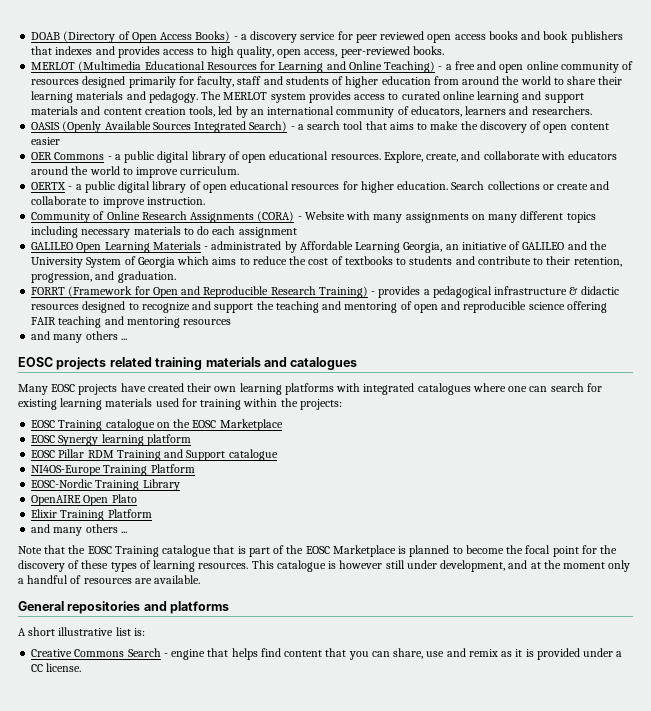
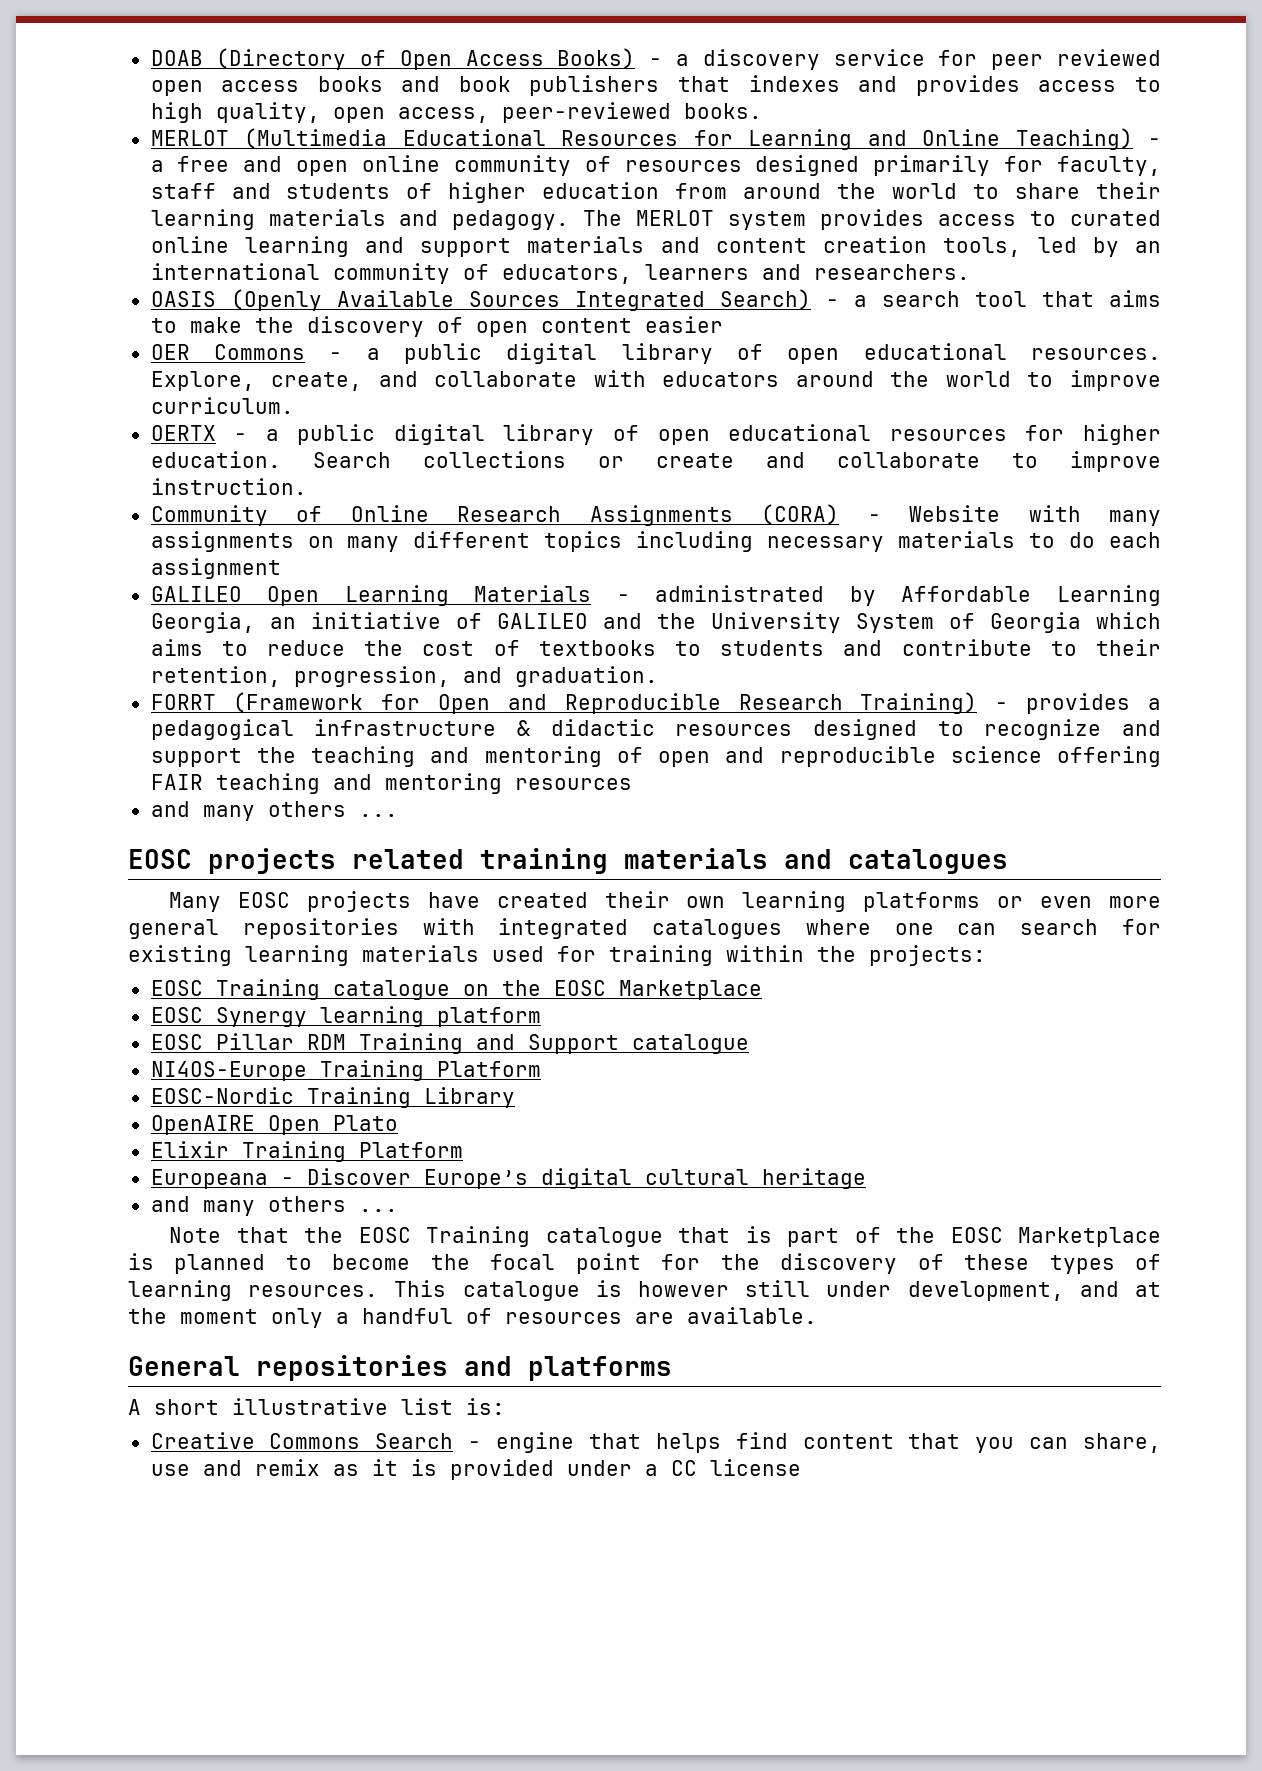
- Many EOSC projects have created their own learning platforms with integrated catalogues where one can search for existing learning materials used for training within the projects:
+ Many EOSC projects have created their own learning platforms or even more general repositories with integrated catalogues where one can search for existing learning materials used for training within the projects:
+ Europeana - Discover Europe’s digital cultural heritage
- Creative Commons Search - engine that helps find content that you can share, use and remix as it is provided under a CC license.
+ Creative Commons Search - engine that helps find content that you can share, use and remix as it is provided under a CC license

